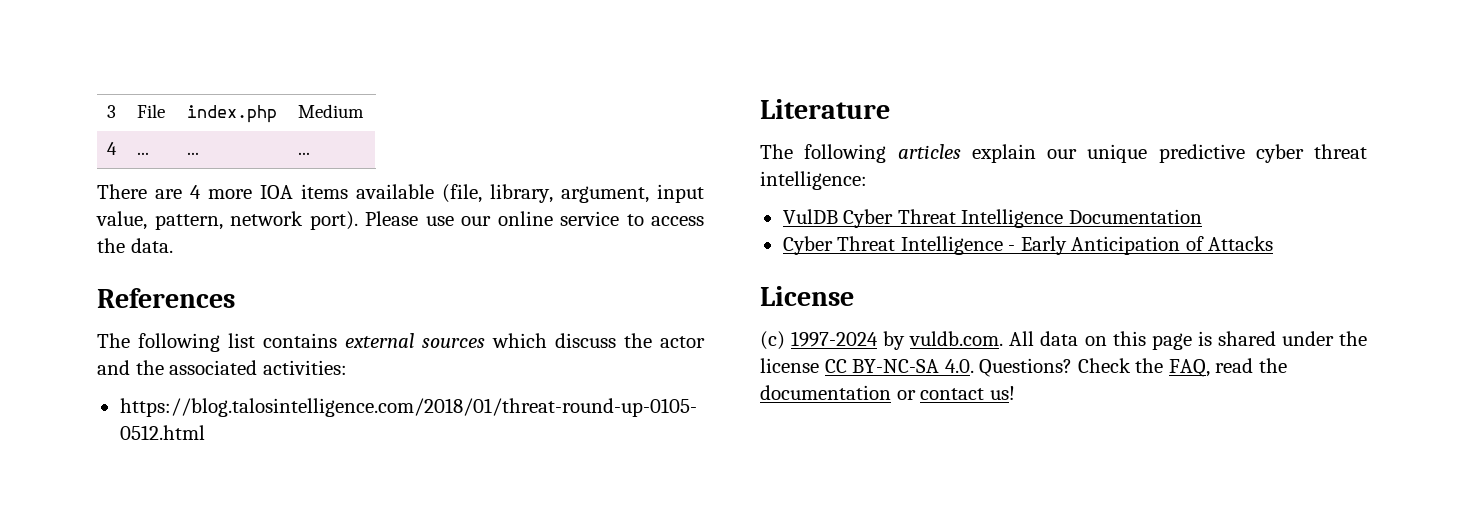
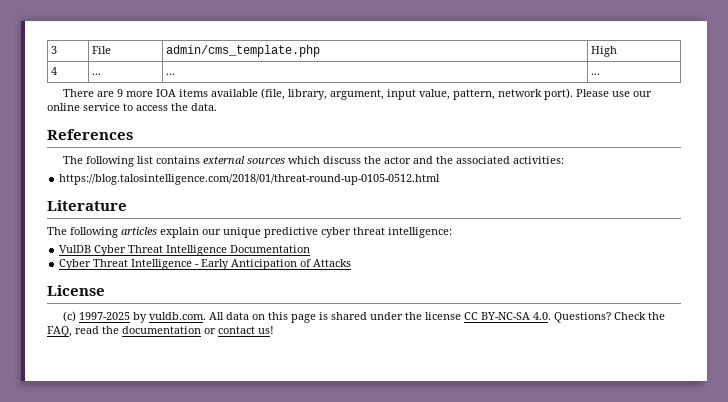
- 3 | File | index.php | Medium
+ 3 | File | admin/cms_template.php | High
- There are 4 more IOA items available (file, library, argument, input value, pattern, network port).
+ There are 9 more IOA items available (file, library, argument, input value, pattern, network port).
- (c) 1997-2024 by vuldb.com. All data on this page is shared under the license CC BY-NC-SA 4.0. Questions?
+ (c) 1997-2025 by vuldb.com. All data on this page is shared under the license CC BY-NC-SA 4.0. Questions?

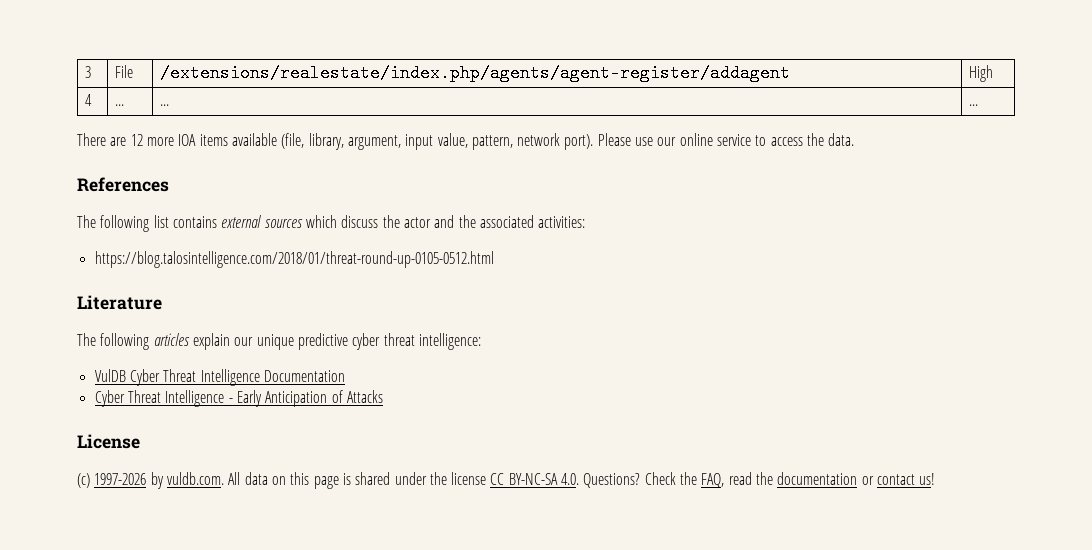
- 3 | File | admin/cms_template.php | High
+ 3 | File | /extensions/realestate/index.php/agents/agent-register/addagent | High
- There are 9 more IOA items available (file, library, argument, input value, pattern, network port).
+ There are 12 more IOA items available (file, library, argument, input value, pattern, network port).
- (c) 1997-2025 by vuldb.com. All data on this page is shared under the license CC BY-NC-SA 4.0. Questions?
+ (c) 1997-2026 by vuldb.com. All data on this page is shared under the license CC BY-NC-SA 4.0. Questions?

